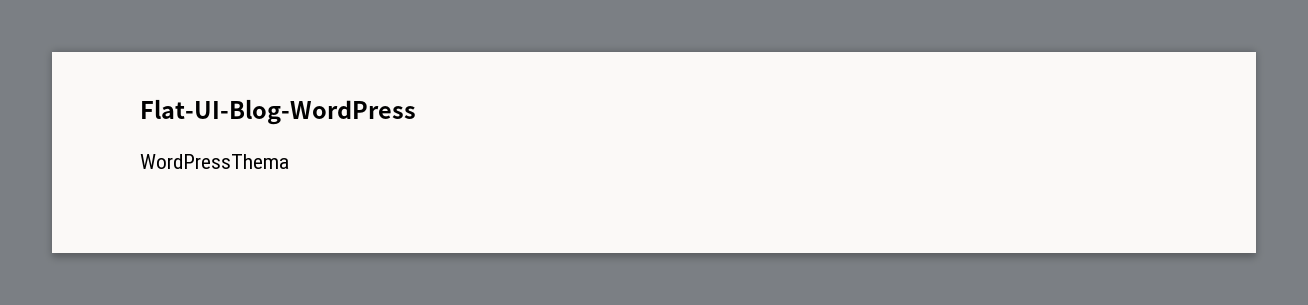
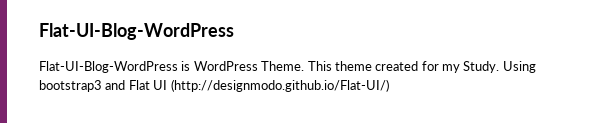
- WordPressThema
+ Flat-UI-Blog-WordPress is WordPress Theme. This theme created for my Study. Using bootstrap3 and Flat UI (http://designmodo.github.io/Flat-UI/)

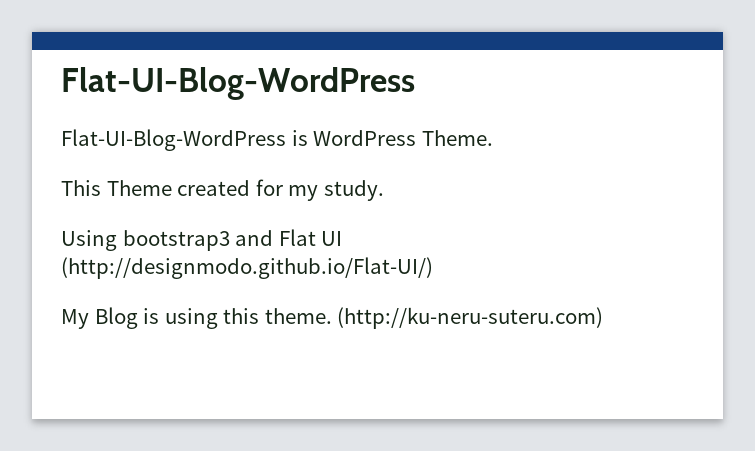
- Flat-UI-Blog-WordPress is WordPress Theme. This theme created for my Study. Using bootstrap3 and Flat UI (http://designmodo.github.io/Flat-UI/)
+ Flat-UI-Blog-WordPress is WordPress Theme.
+ This Theme created for my study.
+ Using bootstrap3 and Flat UI (http://designmodo.github.io/Flat-UI/)
+ My Blog is using this theme. (http://ku-neru-suteru.com)

